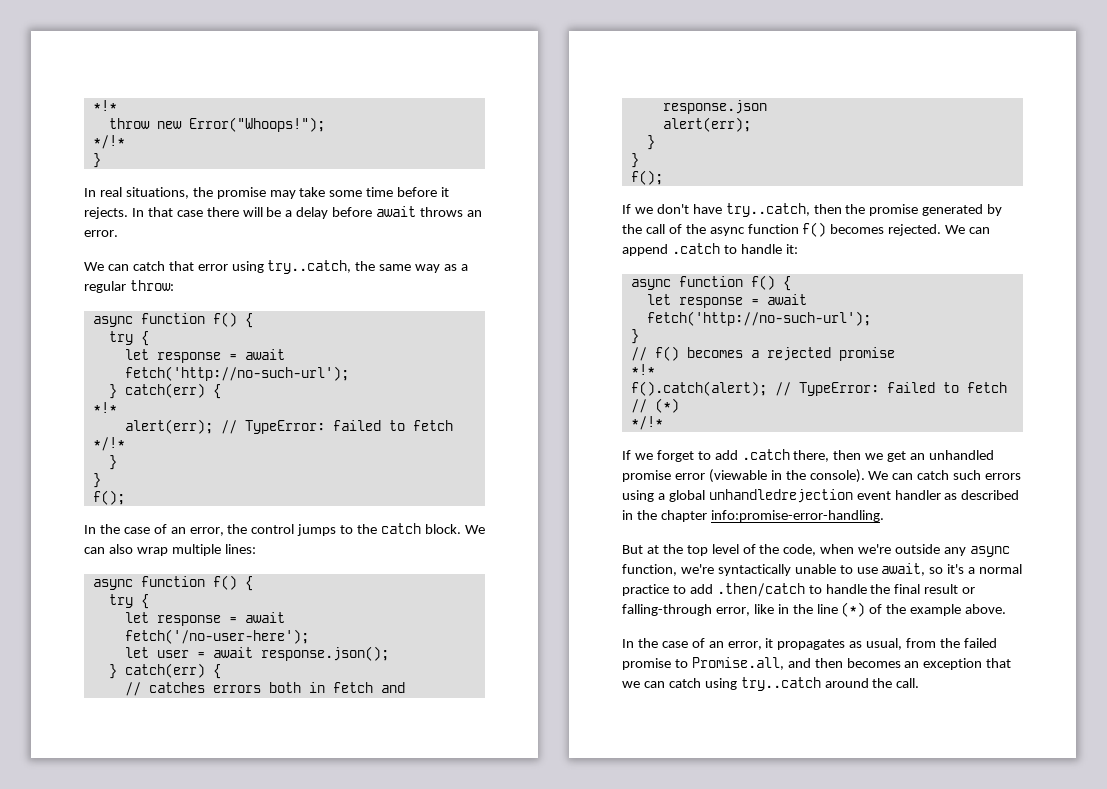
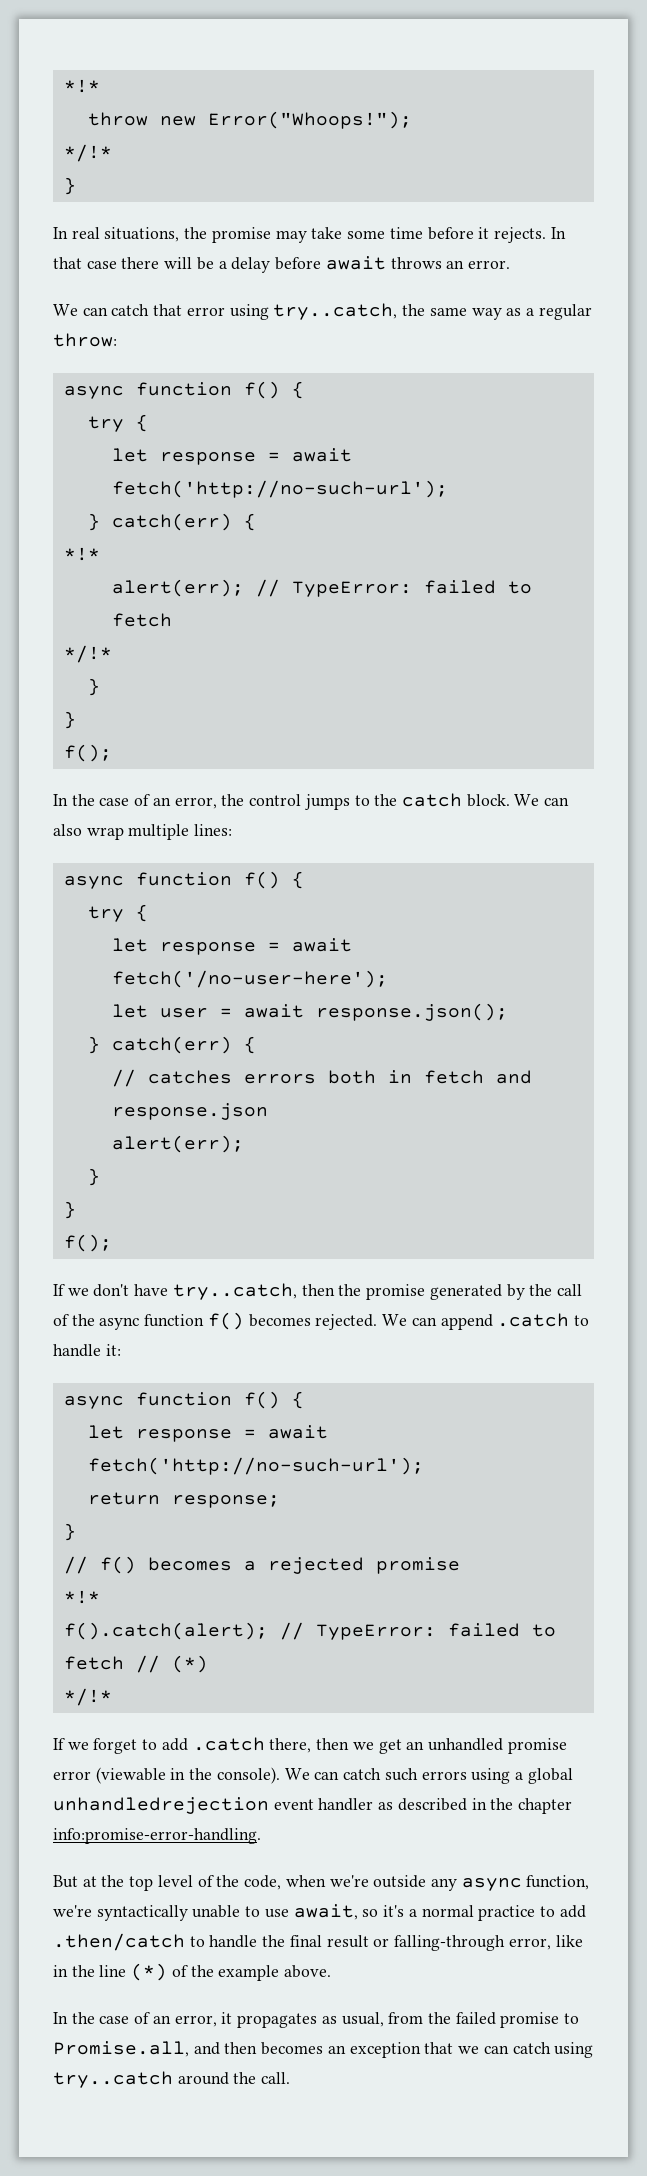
+ return response;

